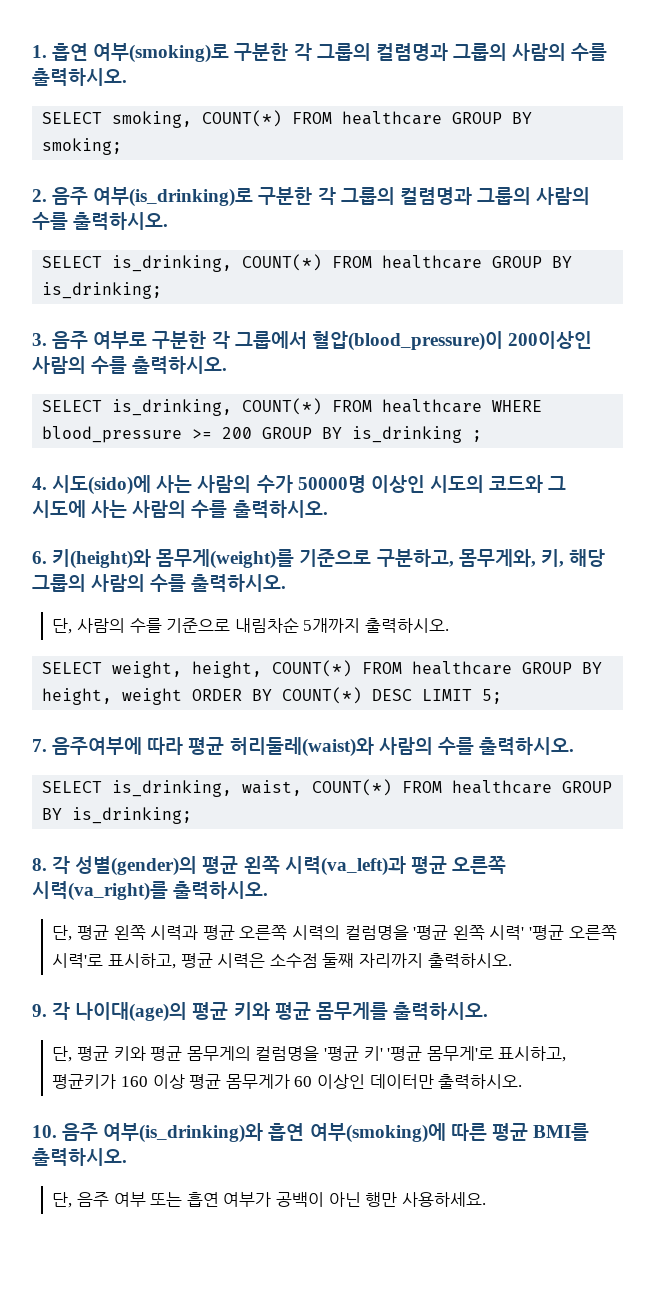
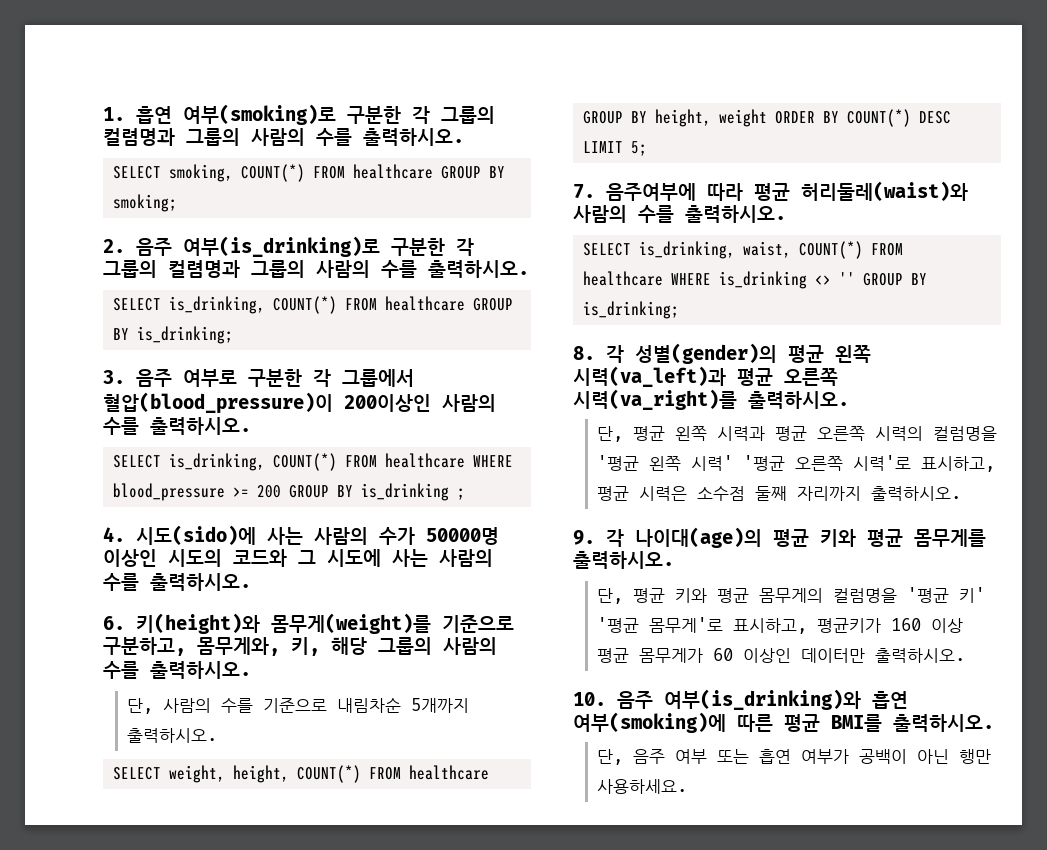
- SELECT is_drinking, waist, COUNT(*) FROM healthcare GROUP BY is_drinking;
+ SELECT is_drinking, waist, COUNT(*) FROM healthcare WHERE is_drinking <> '' GROUP BY is_drinking;

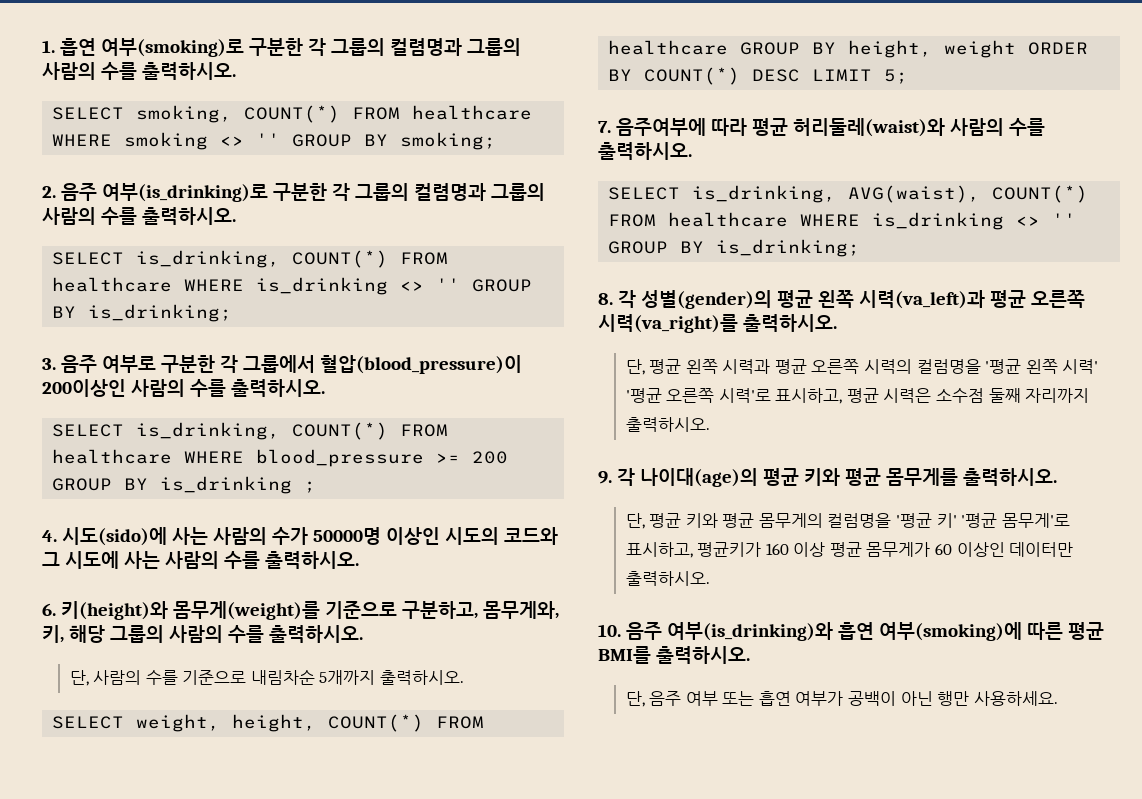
- SELECT smoking, COUNT(*) FROM healthcare GROUP BY smoking;
+ SELECT smoking, COUNT(*) FROM healthcare WHERE smoking <> '' GROUP BY smoking;
- SELECT is_drinking, COUNT(*) FROM healthcare GROUP BY is_drinking;
+ SELECT is_drinking, COUNT(*) FROM healthcare WHERE is_drinking <> '' GROUP BY is_drinking;
- SELECT is_drinking, waist, COUNT(*) FROM healthcare WHERE is_drinking <> '' GROUP BY is_drinking;
+ SELECT is_drinking, AVG(waist), COUNT(*) FROM healthcare WHERE is_drinking <> '' GROUP BY is_drinking;

